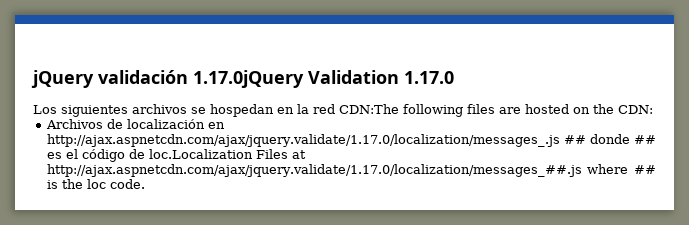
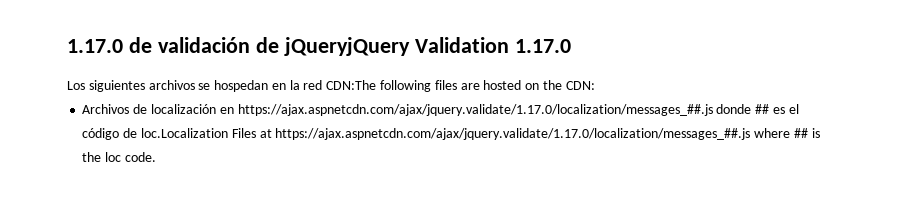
- jQuery validación 1.17.0jQuery Validation 1.17.0
+ 1.17.0 de validación de jQueryjQuery Validation 1.17.0
- Archivos de localización en http://ajax.aspnetcdn.com/ajax/jquery.validate/1.17.0/localization/messages_.js ## donde ## es el código de loc.Localization Files at http://ajax.aspnetcdn.com/ajax/jquery.validate/1.17.0/localization/messages_##.js where ## is the loc code.
+ Archivos de localización en https://ajax.aspnetcdn.com/ajax/jquery.validate/1.17.0/localization/messages_##.js donde ## es el código de loc.Localization Files at https://ajax.aspnetcdn.com/ajax/jquery.validate/1.17.0/localization/messages_##.js where ## is the loc code.

